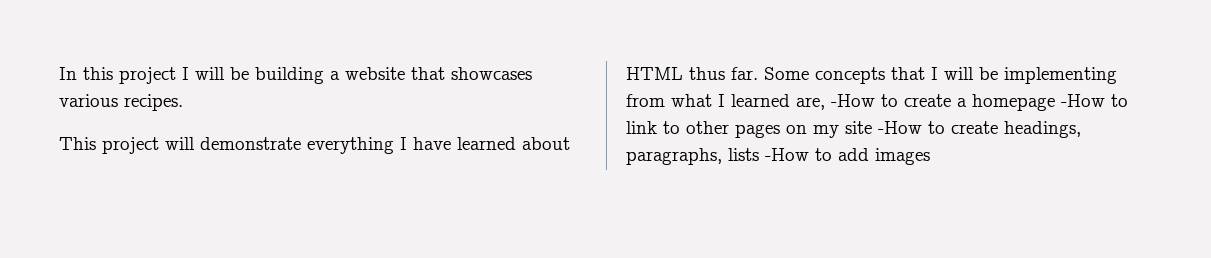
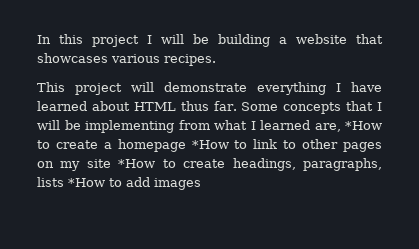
- Some concepts that I will be implementing from what I learned are, -How to create a homepage -How to link to other pages on my site -How to create headings, paragraphs, lists -How to add images
+ Some concepts that I will be implementing from what I learned are, *How to create a homepage *How to link to other pages on my site *How to create headings, paragraphs, lists *How to add images

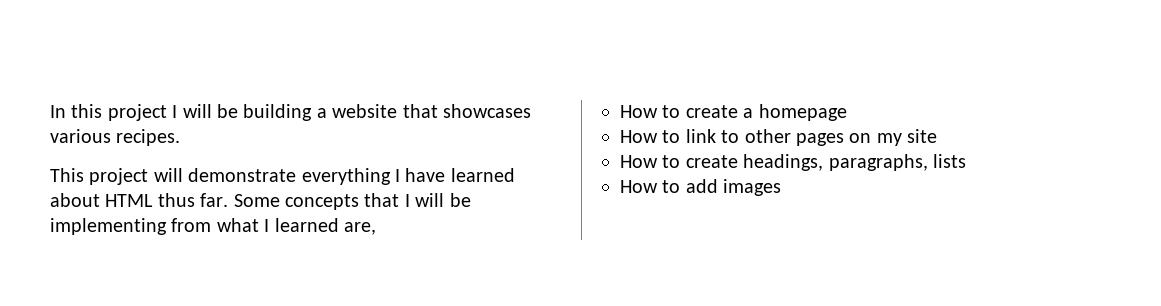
- Some concepts that I will be implementing from what I learned are, *How to create a homepage *How to link to other pages on my site *How to create headings, paragraphs, lists *How to add images
+ Some concepts that I will be implementing from what I learned are,
+ How to create a homepage
+ How to link to other pages on my site
+ How to create headings, paragraphs, lists
+ How to add images

